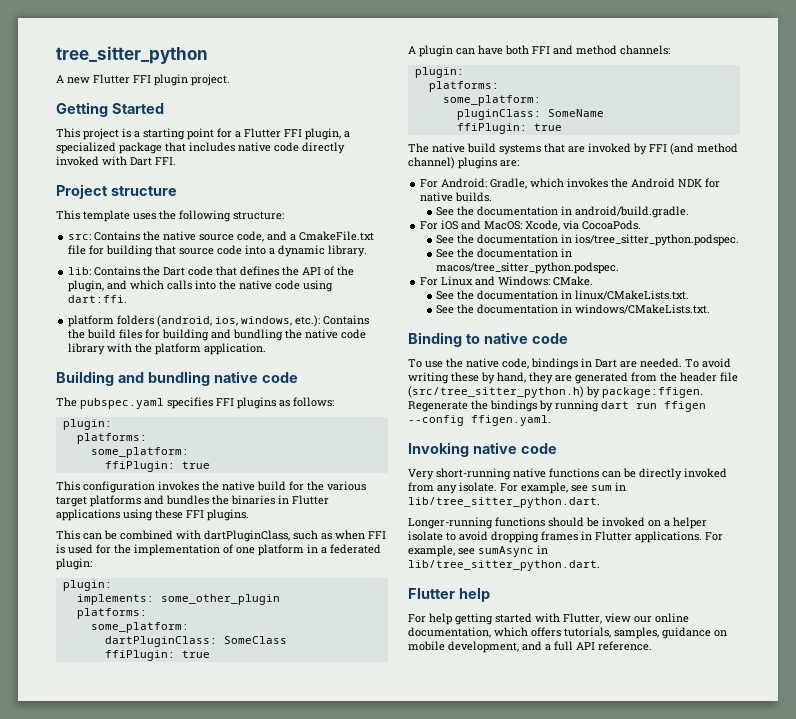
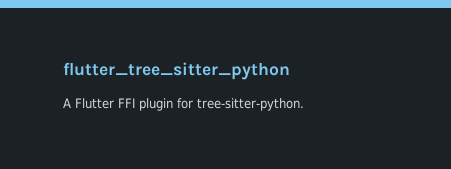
- tree_sitter_python
- A new Flutter FFI plugin project.
- Getting Started
- This project is a starting point for a Flutter FFI plugin, a specialized package that includes native code directly invoked with Dart FFI.
- Project structure
- This template uses the following structure:
- src: Contains the native source code, and a CmakeFile.txt file for building that source code into a dynamic library.
- lib: Contains the Dart code that defines the API of the plugin, and which calls into the native code using dart:ffi.
- platform folders (android, ios, windows, etc.): Contains the build files for building and bundling the native code library with the platform application.
- Building and bundling native code
- The pubspec.yaml specifies FFI plugins as follows:
- plugin:
- platforms:
- some_platform:
- ffiPlugin: true
- This configuration invokes the native build for the various target platforms and bundles the binaries in Flutter applications using these FFI plugins.
- This can be combined with dartPluginClass, such as when FFI is used for the implementation of one platform in a federated plugin:
- plugin:
- implements: some_other_plugin
- platforms:
- some_platform:
- dartPluginClass: SomeClass
- ffiPlugin: true
- A plugin can have both FFI and method channels:
- plugin:
- platforms:
- some_platform:
- pluginClass: SomeName
- ffiPlugin: true
- The native build systems that are invoked by FFI (and method channel) plugins are:
- For Android: Gradle, which invokes the Android NDK for native builds.
- See the documentation in android/build.gradle.
- For iOS and MacOS: Xcode, via CocoaPods.
- See the documentation in ios/tree_sitter_python.podspec.
- See the documentation in macos/tree_sitter_python.podspec.
- For Linux and Windows: CMake.
- See the documentation in linux/CMakeLists.txt.
- See the documentation in windows/CMakeLists.txt.
- Binding to native code
- To use the native code, bindings in Dart are needed. To avoid writing these by hand, they are generated from the header file (src/tree_sitter_python.h) by package:ffigen. Regenerate the bindings by running dart run ffigen --config ffigen.yaml.
- Invoking native code
- Very short-running native functions can be directly invoked from any isolate. For example, see sum in lib/tree_sitter_python.dart.
- Longer-running functions should be invoked on a helper isolate to avoid dropping frames in Flutter applications. For example, see sumAsync in lib/tree_sitter_python.dart.
- Flutter help
- For help getting started with Flutter, view our online documentation, which offers tutorials, samples, guidance on mobile development, and a full API reference.
+ flutter_tree_sitter_python
+ A Flutter FFI plugin for tree-sitter-python.

